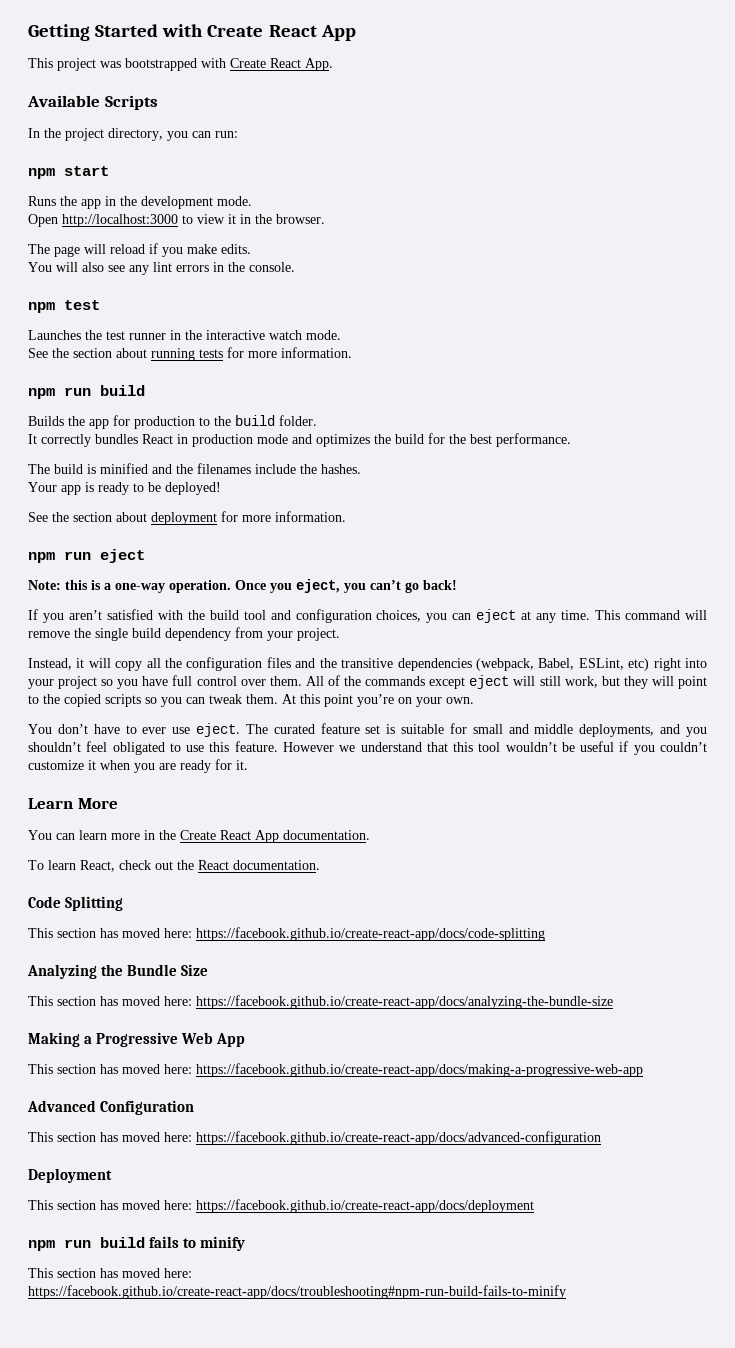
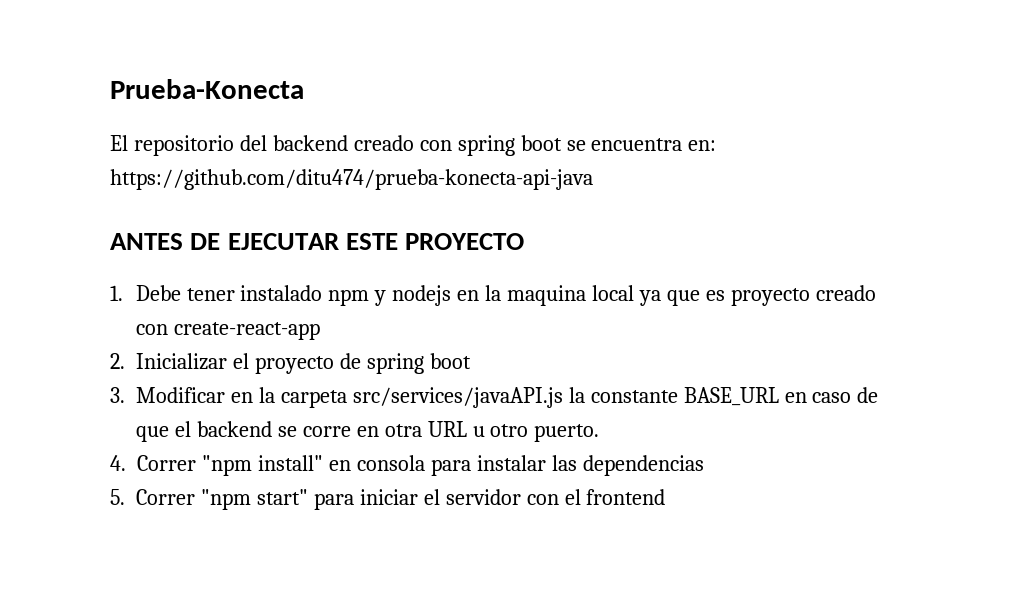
- Getting Started with Create React App
- This project was bootstrapped with Create React App.
- Available Scripts
- In the project directory, you can run:
- npm start
- Runs the app in the development mode.
- Open http://localhost:3000 to view it in the browser.
- The page will reload if you make edits.
- You will also see any lint errors in the console.
- npm test
- Launches the test runner in the interactive watch mode.
- See the section about running tests for more information.
- npm run build
- Builds the app for production to the build folder.
- It correctly bundles React in production mode and optimizes the build for the best performance.
- The build is minified and the filenames include the hashes.
- Your app is ready to be deployed!
- See the section about deployment for more information.
- npm run eject
- Note: this is a one-way operation. Once you eject, you can’t go back!
- If you aren’t satisfied with the build tool and configuration choices, you can eject at any time. This command will remove the single build dependency from your project.
- Instead, it will copy all the configuration files and the transitive dependencies (webpack, Babel, ESLint, etc) right into your project so you have full control over them. All of the commands except eject will still work, but they will point to the copied scripts so you can tweak them. At this point you’re on your own.
- You don’t have to ever use eject. The curated feature set is suitable for small and middle deployments, and you shouldn’t feel obligated to use this feature. However we understand that this tool wouldn’t be useful if you couldn’t customize it when you are ready for it.
- Learn More
- You can learn more in the Create React App documentation.
- To learn React, check out the React documentation.
- Code Splitting
- This section has moved here: https://facebook.github.io/create-react-app/docs/code-splitting
- Analyzing the Bundle Size
- This section has moved here: https://facebook.github.io/create-react-app/docs/analyzing-the-bundle-size
- Making a Progressive Web App
- This section has moved here: https://facebook.github.io/create-react-app/docs/making-a-progressive-web-app
- Advanced Configuration
- This section has moved here: https://facebook.github.io/create-react-app/docs/advanced-configuration
- Deployment
- This section has moved here: https://facebook.github.io/create-react-app/docs/deployment
- npm run build fails to minify
- This section has moved here: https://facebook.github.io/create-react-app/docs/troubleshooting#npm-run-build-fails-to-minify
+ Prueba-Konecta
+ El repositorio del backend creado con spring boot se encuentra en: https://github.com/ditu474/prueba-konecta-api-java
+ ANTES DE EJECUTAR ESTE PROYECTO
+ 1. Debe tener instalado npm y nodejs en la maquina local ya que es proyecto creado con create-react-app
+ 2. Inicializar el proyecto de spring boot
+ 3. Modificar en la carpeta src/services/javaAPI.js la constante BASE_URL en caso de que el backend se corre en otra URL u otro puerto.
+ 4. Correr "npm install" en consola para instalar las dependencias
+ 5. Correr "npm start" para iniciar el servidor con el frontend

